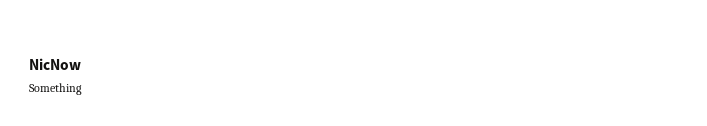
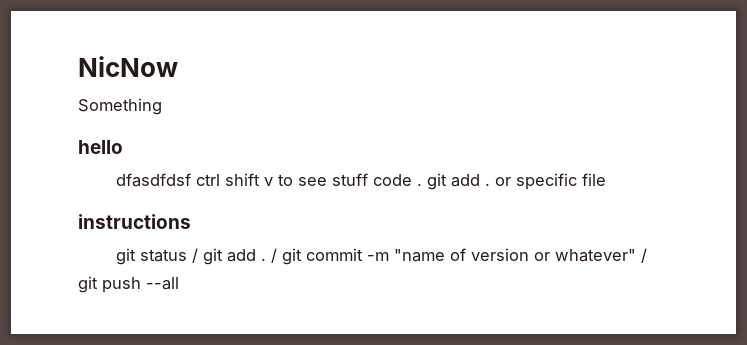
+ hello
+ dfasdfdsf ctrl shift v to see stuff code . git add . or specific file
+ instructions
+ git status / git add . / git commit -m "name of version or whatever" / git push --all

